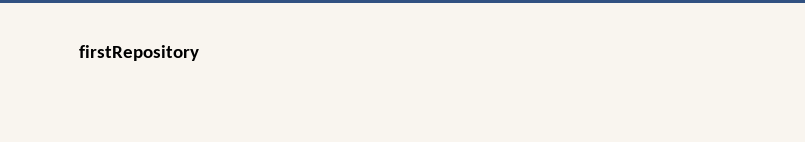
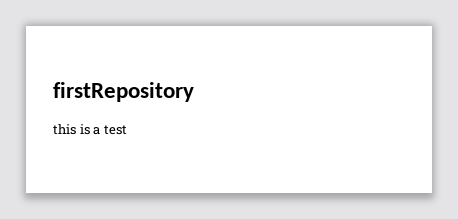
+ this is a test

